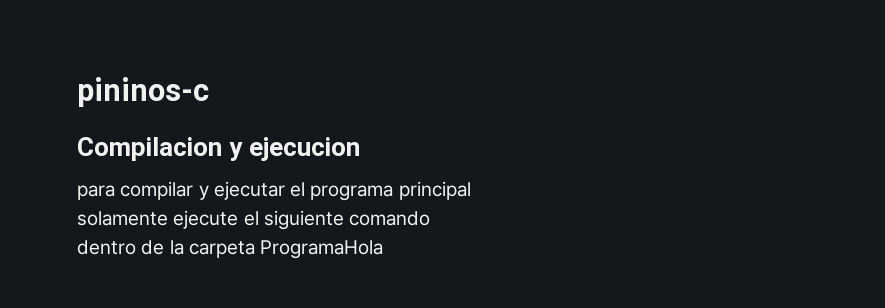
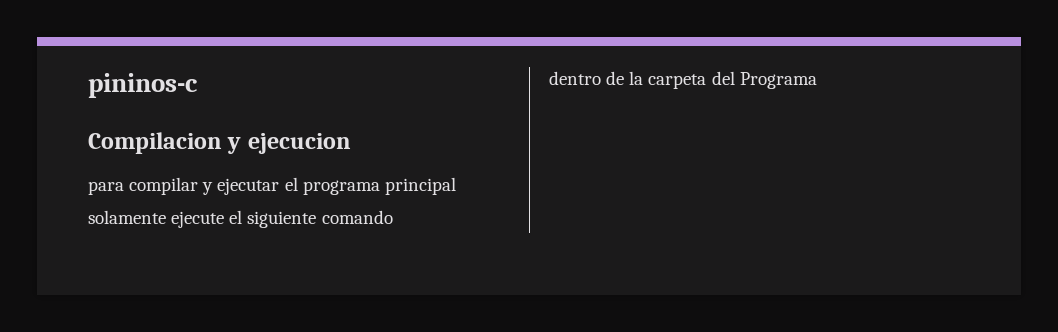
- dentro de la carpeta ProgramaHola
+ dentro de la carpeta del Programa

